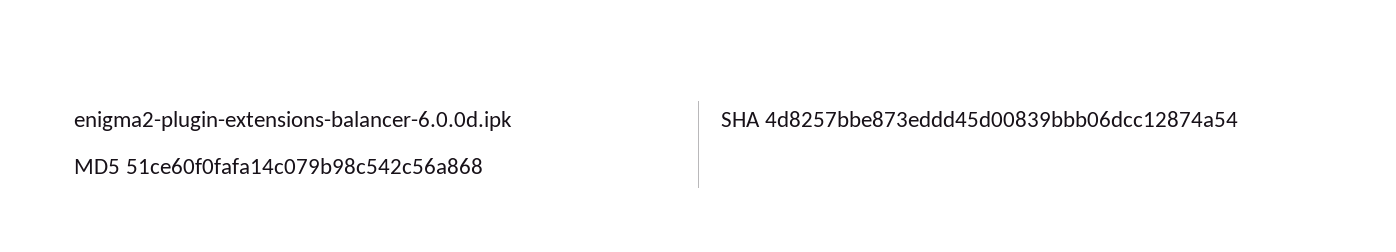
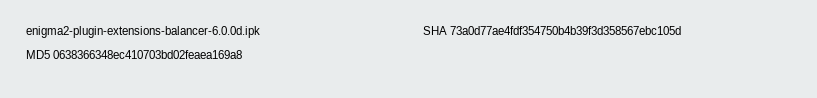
- MD5 51ce60f0fafa14c079b98c542c56a868
+ MD5 0638366348ec410703bd02feaea169a8
- SHA 4d8257bbe873eddd45d00839bbb06dcc12874a54
+ SHA 73a0d77ae4fdf354750b4b39f3d358567ebc105d

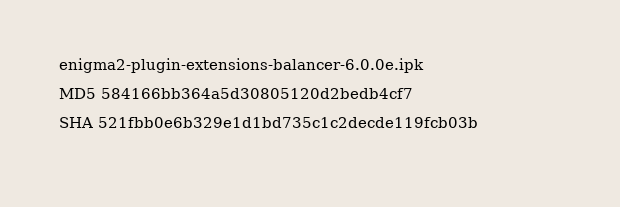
- enigma2-plugin-extensions-balancer-6.0.0d.ipk
+ enigma2-plugin-extensions-balancer-6.0.0e.ipk
- MD5 0638366348ec410703bd02feaea169a8
+ MD5 584166bb364a5d30805120d2bedb4cf7
- SHA 73a0d77ae4fdf354750b4b39f3d358567ebc105d
+ SHA 521fbb0e6b329e1d1bd735c1c2decde119fcb03b

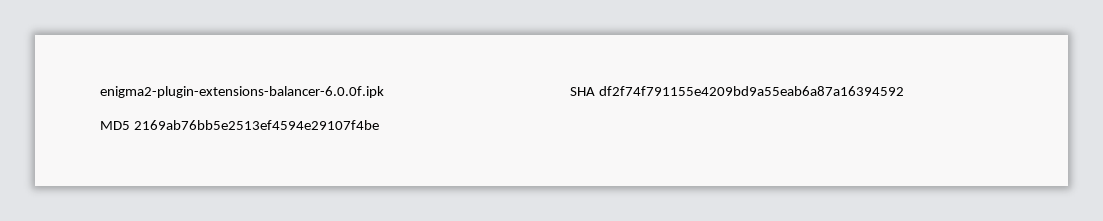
- enigma2-plugin-extensions-balancer-6.0.0e.ipk
+ enigma2-plugin-extensions-balancer-6.0.0f.ipk
- MD5 584166bb364a5d30805120d2bedb4cf7
+ MD5 2169ab76bb5e2513ef4594e29107f4be
- SHA 521fbb0e6b329e1d1bd735c1c2decde119fcb03b
+ SHA df2f74f791155e4209bd9a55eab6a87a16394592

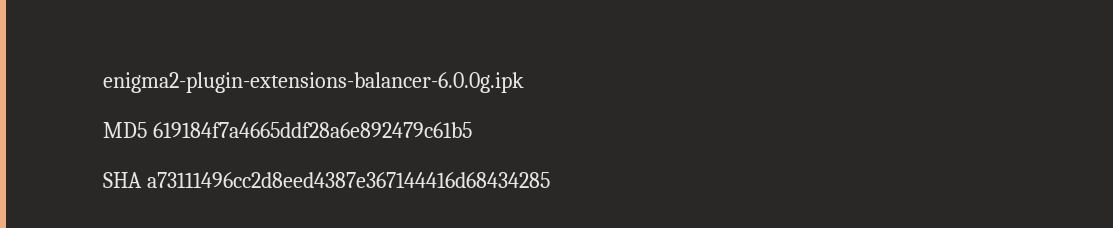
- enigma2-plugin-extensions-balancer-6.0.0f.ipk
+ enigma2-plugin-extensions-balancer-6.0.0g.ipk
- MD5 2169ab76bb5e2513ef4594e29107f4be
+ MD5 619184f7a4665ddf28a6e892479c61b5
- SHA df2f74f791155e4209bd9a55eab6a87a16394592
+ SHA a73111496cc2d8eed4387e367144416d68434285

